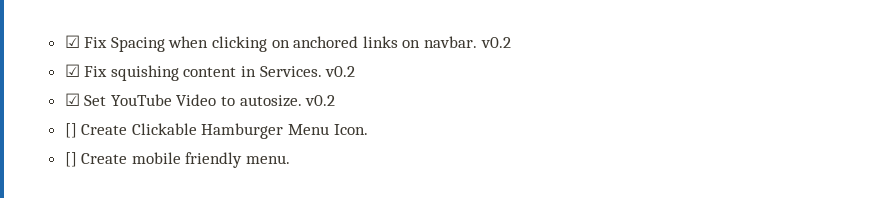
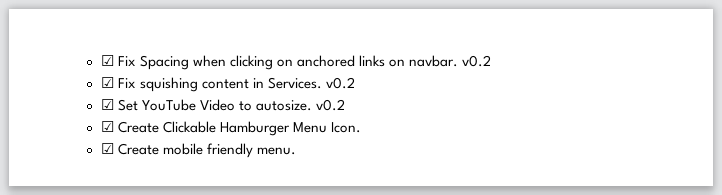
- [] Create Clickable Hamburger Menu Icon.
+ ☑ Create Clickable Hamburger Menu Icon.
- [] Create mobile friendly menu.
+ ☑ Create mobile friendly menu.

